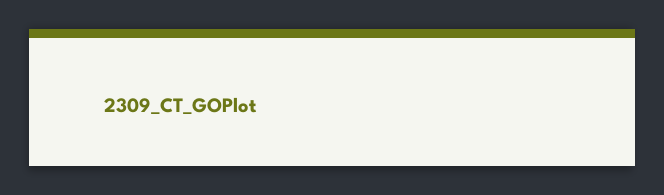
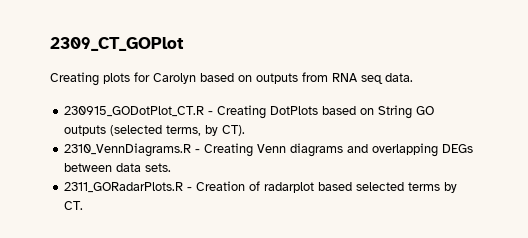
+ Creating plots for Carolyn based on outputs from RNA seq data.
+ 230915_GODotPlot_CT.R - Creating DotPlots based on String GO outputs (selected terms, by CT).
+ 2310_VennDiagrams.R - Creating Venn diagrams and overlapping DEGs between data sets.
+ 2311_GORadarPlots.R - Creation of radarplot based selected terms by CT.

